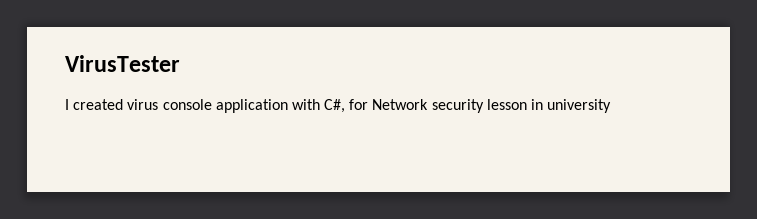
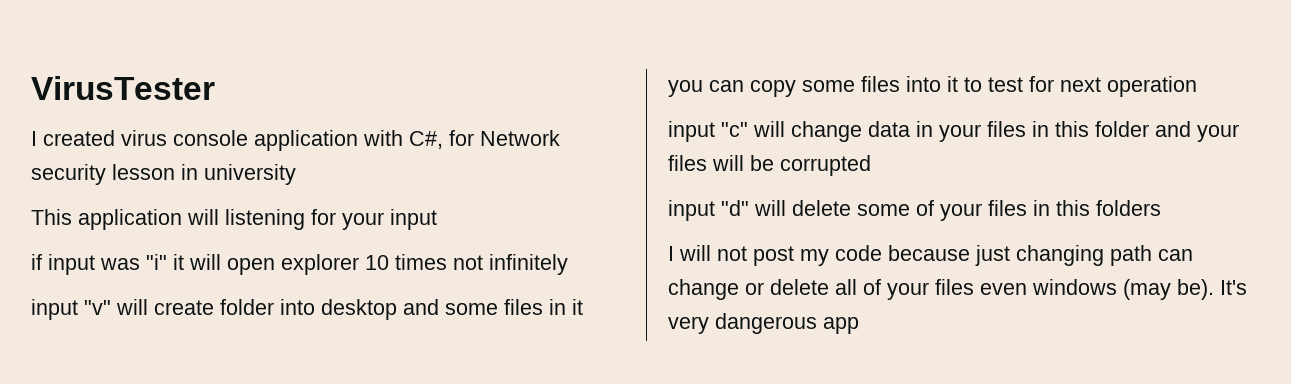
+ This application will listening for your input
+ if input was "i" it will open explorer 10 times not infinitely
+ input "v" will create folder into desktop and some files in it you can copy some files into it to test for next operation
+ input "c" will change data in your files in this folder and your files will be corrupted
+ input "d" will delete some of your files in this folders
+ I will not post my code because just changing path can change or delete all of your files even windows (may be). It's very dangerous app

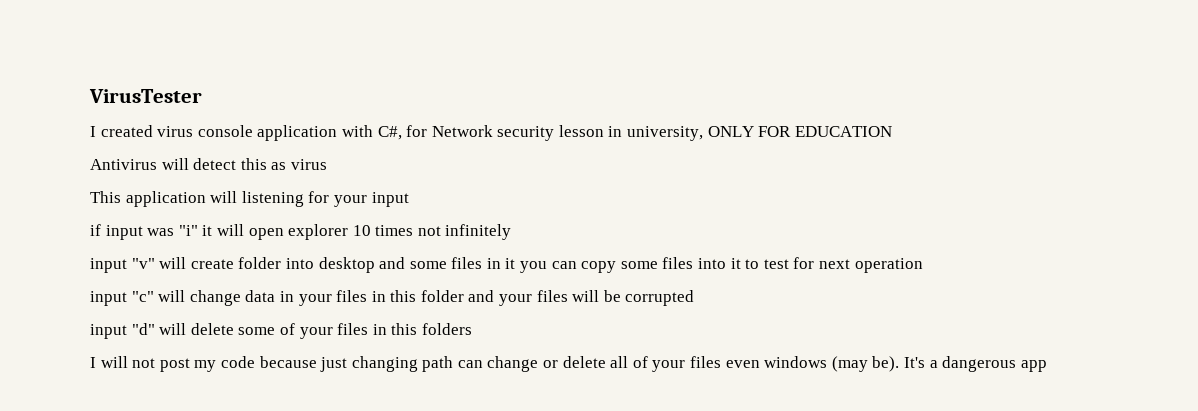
- I created virus console application with C#, for Network security lesson in university
+ I created virus console application with C#, for Network security lesson in university, ONLY FOR EDUCATION
+ Antivirus will detect this as virus
- It's very dangerous app
+ It's a dangerous app

